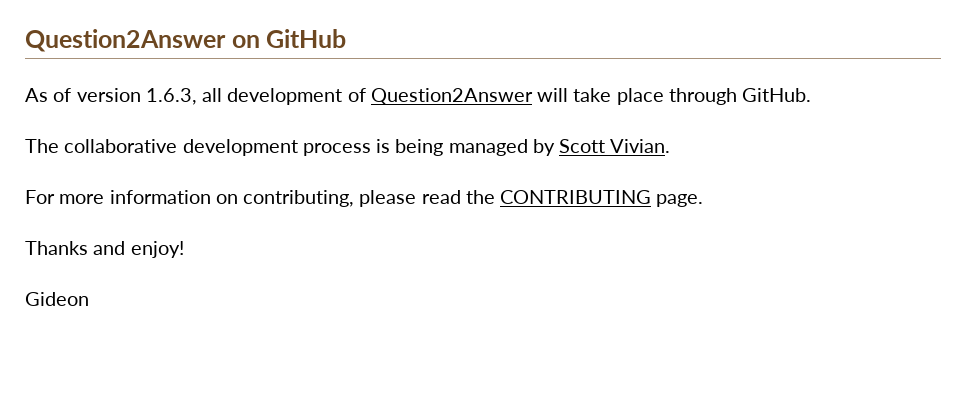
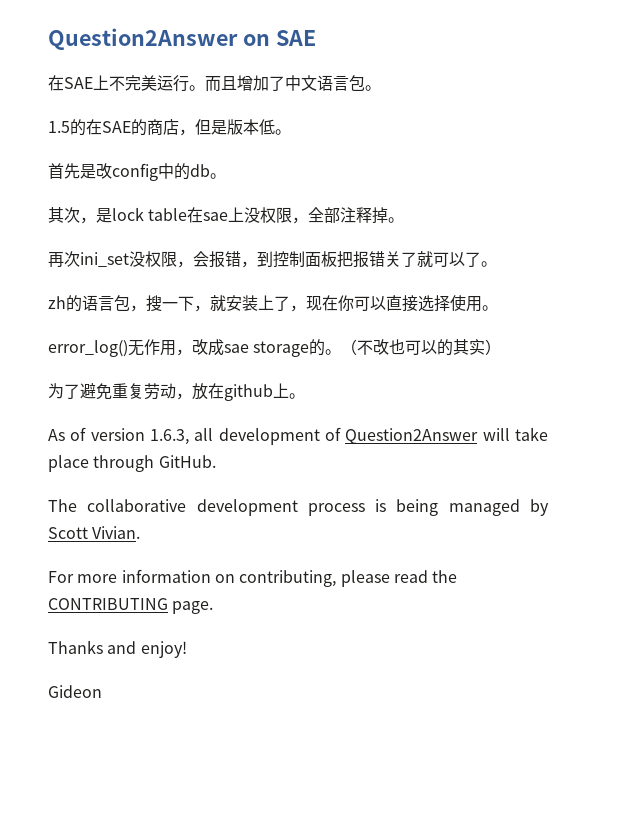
- Question2Answer on GitHub
+ Question2Answer on SAE
+ 在SAE上不完美运行。而且增加了中文语言包。
+ 1.5的在SAE的商店，但是版本低。
+ 首先是改config中的db。
+ 其次，是lock table在sae上没权限，全部注释掉。
+ 再次ini_set没权限，会报错，到控制面板把报错关了就可以了。
+ zh的语言包，搜一下，就安装上了，现在你可以直接选择使用。
+ error_log()无作用，改成sae storage的。（不改也可以的其实）
+ 为了避免重复劳动，放在github上。

